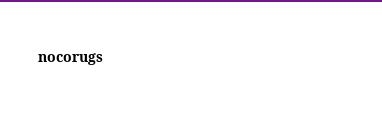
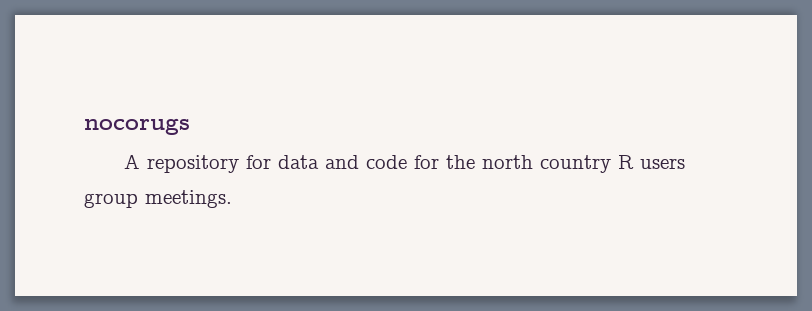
+ A repository for data and code for the north country R users group meetings.

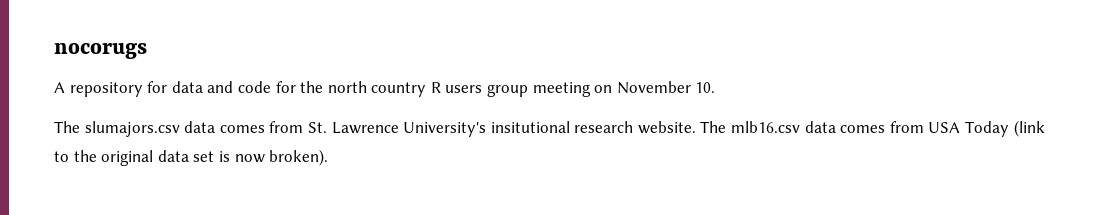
- A repository for data and code for the north country R users group meetings.
+ A repository for data and code for the north country R users group meeting on November 10.
+ The slumajors.csv data comes from St. Lawrence University's insitutional research website. The mlb16.csv data comes from USA Today (link to the original data set is now broken).

